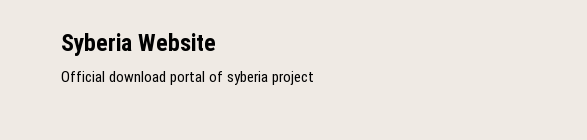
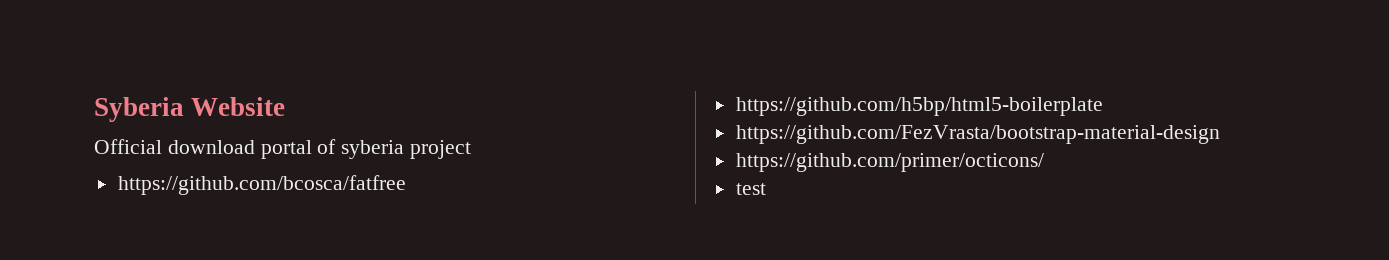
+ https://github.com/bcosca/fatfree
+ https://github.com/h5bp/html5-boilerplate
+ https://github.com/FezVrasta/bootstrap-material-design
+ https://github.com/primer/octicons/
+ test

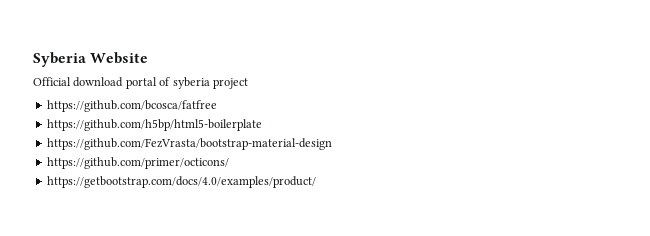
- test
+ https://getbootstrap.com/docs/4.0/examples/product/

